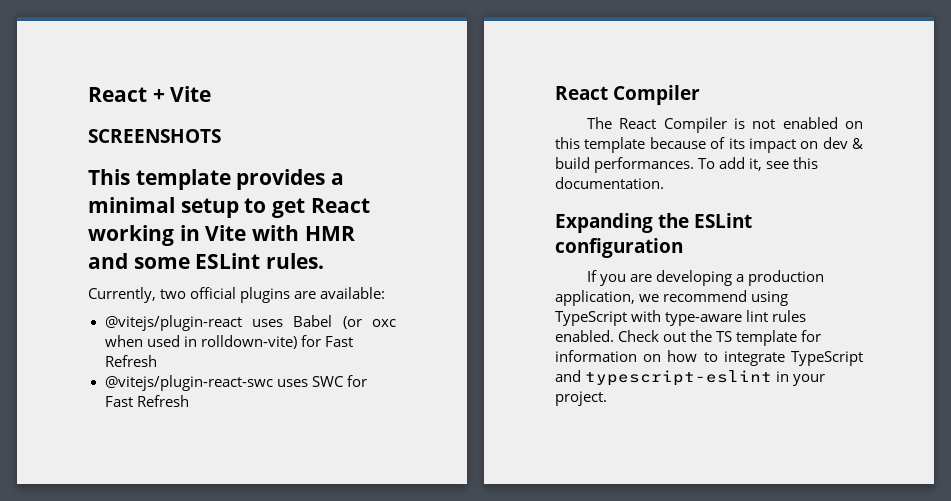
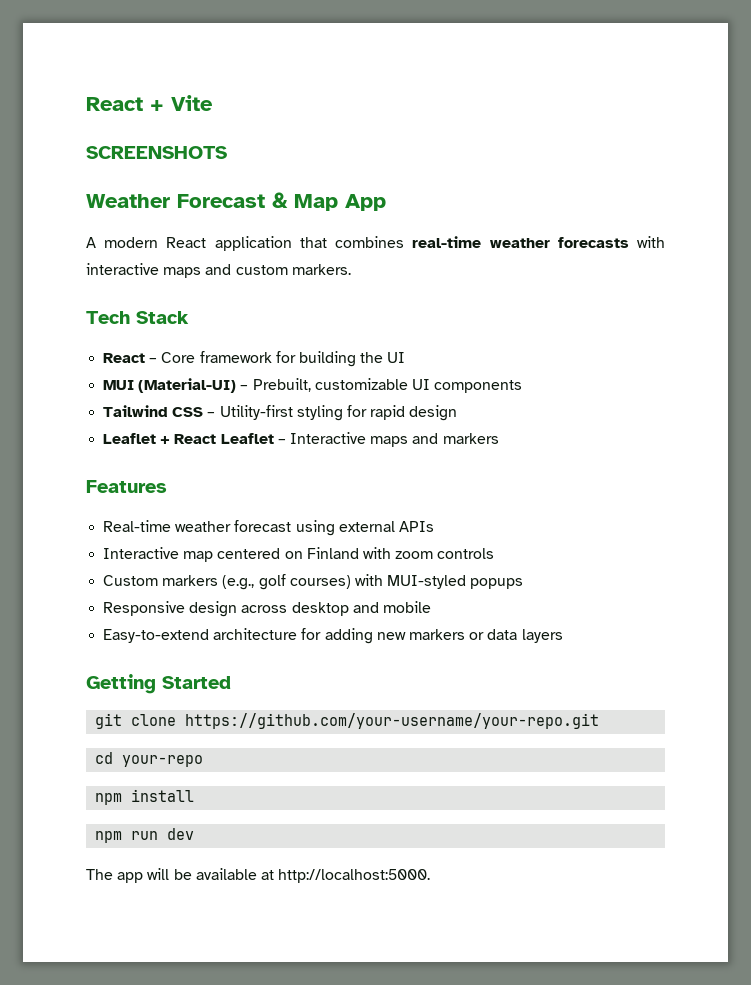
- This template provides a minimal setup to get React working in Vite with HMR and some ESLint rules.
- Currently, two official plugins are available:
- @vitejs/plugin-react uses Babel (or oxc when used in rolldown-vite) for Fast Refresh
- @vitejs/plugin-react-swc uses SWC for Fast Refresh
- React Compiler
- The React Compiler is not enabled on this template because of its impact on dev & build performances. To add it, see this documentation.
- Expanding the ESLint configuration
- If you are developing a production application, we recommend using TypeScript with type-aware lint rules enabled. Check out the TS template for information on how to integrate TypeScript and typescript-eslint in your project.
+ Weather Forecast & Map App
+ A modern React application that combines real-time weather forecasts with interactive maps and custom markers.
+ Tech Stack
+ React – Core framework for building the UI
+ MUI (Material-UI) – Prebuilt, customizable UI components
+ Tailwind CSS – Utility-first styling for rapid design
+ Leaflet + React Leaflet – Interactive maps and markers
+ Features
+ Real-time weather forecast using external APIs
+ Interactive map centered on Finland with zoom controls
+ Custom markers (e.g., golf courses) with MUI-styled popups
+ Responsive design across desktop and mobile
+ Easy-to-extend architecture for adding new markers or data layers
+ Getting Started
+ git clone https://github.com/your-username/your-repo.git
+ cd your-repo
+ npm install
+ npm run dev
+ The app will be available at http://localhost:5000.

